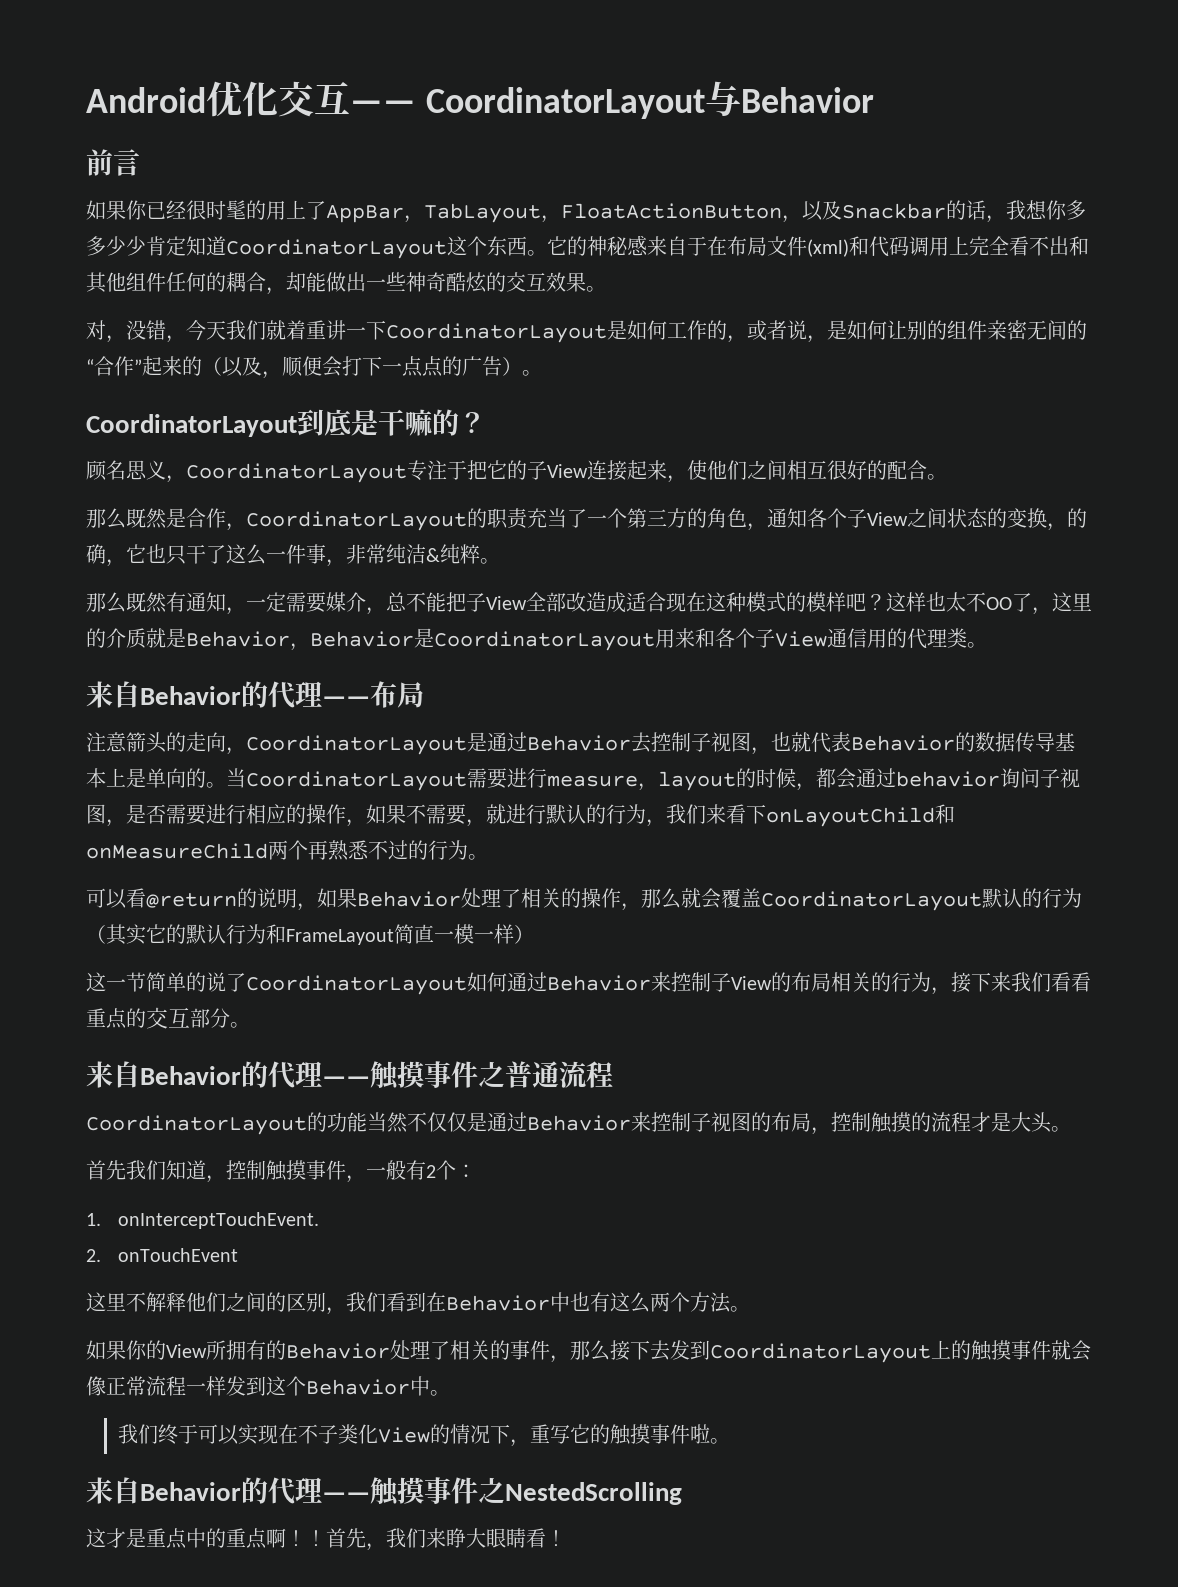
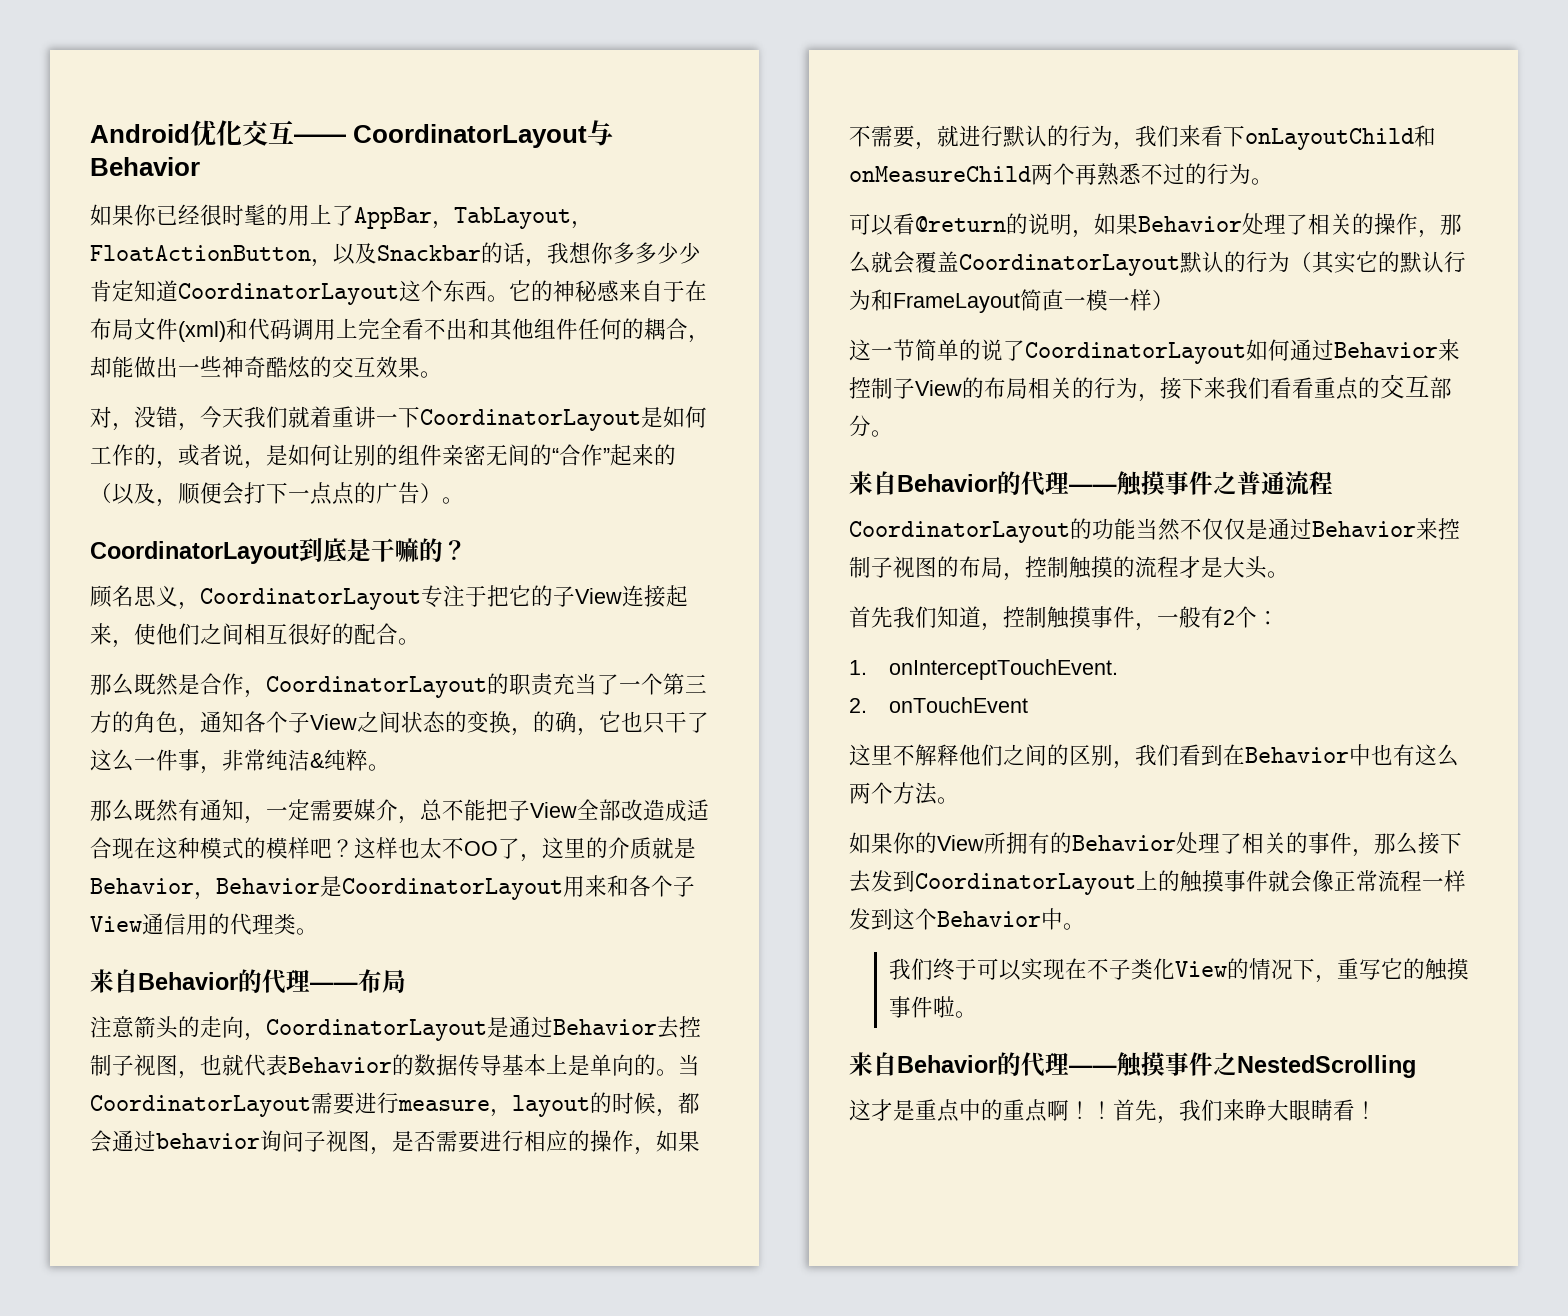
- 前言

